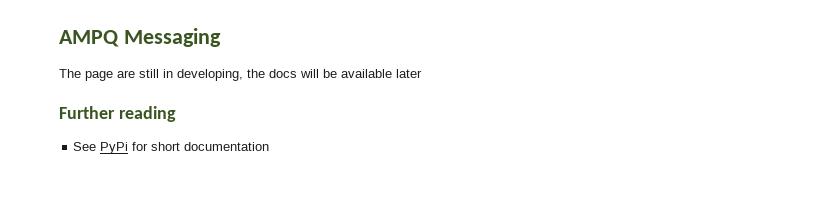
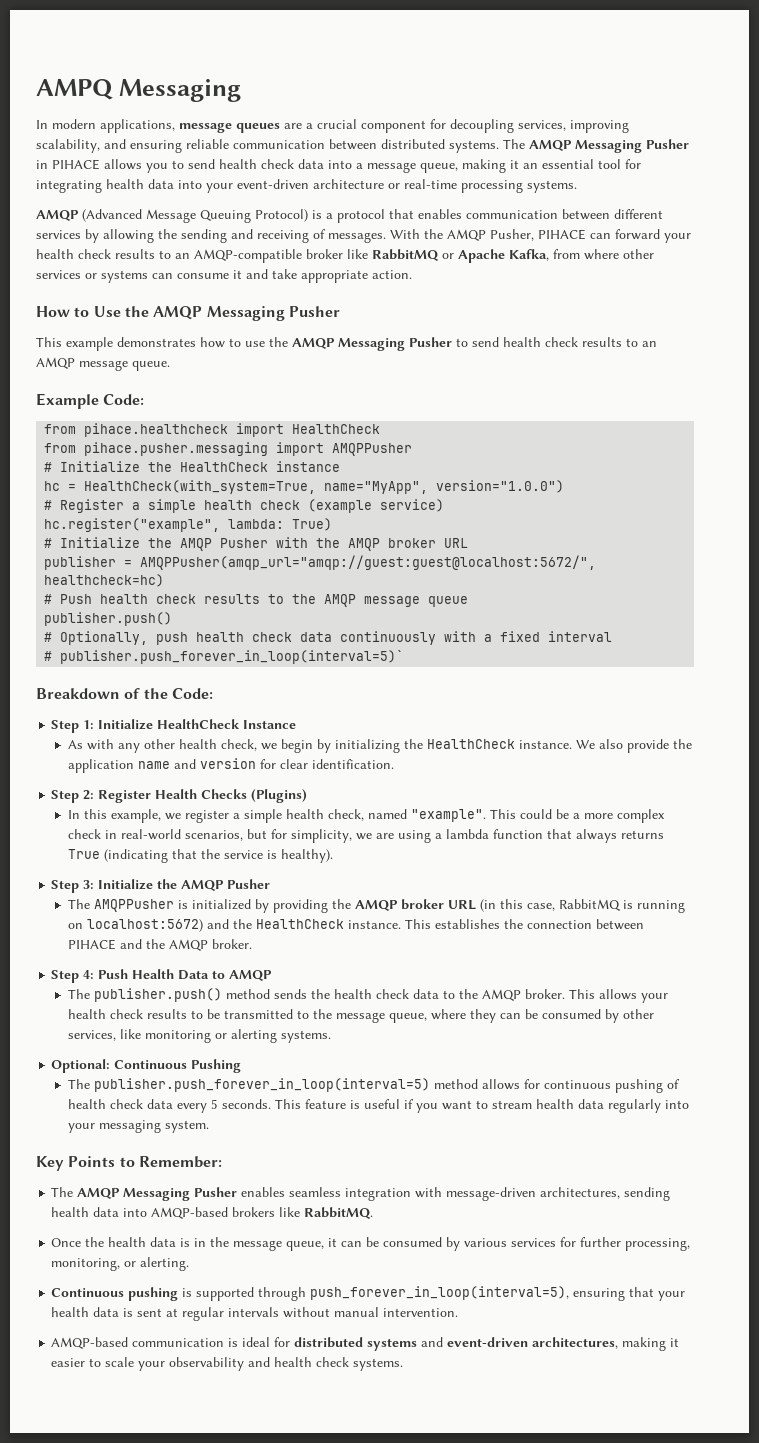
- The page are still in developing, the docs will be available later
- Further reading
- See PyPi for short documentation
+ In modern applications, message queues are a crucial component for decoupling services, improving scalability, and ensuring reliable communication between distributed systems. The AMQP Messaging Pusher in PIHACE allows you to send health check data into a message queue, making it an essential tool for integrating health data into your event-driven architecture or real-time processing systems.
+ AMQP (Advanced Message Queuing Protocol) is a protocol that enables communication between different services by allowing the sending and receiving of messages. With the AMQP Pusher, PIHACE can forward your health check results to an AMQP-compatible broker like RabbitMQ or Apache Kafka, from where other services or systems can consume it and take appropriate action.
+ How to Use the AMQP Messaging Pusher
+ This example demonstrates how to use the AMQP Messaging Pusher to send health check results to an AMQP message queue.
+ Example Code:
+ from pihace.healthcheck import HealthCheck
+ from pihace.pusher.messaging import AMQPPusher
+ # Initialize the HealthCheck instance
+ hc = HealthCheck(with_system=True, name="MyApp", version="1.0.0")
+ # Register a simple health check (example service)
+ hc.register("example", lambda: True)
+ # Initialize the AMQP Pusher with the AMQP broker URL
+ publisher = AMQPPusher(amqp_url="amqp://guest:guest@localhost:5672/", healthcheck=hc)
+ # Push health check results to the AMQP message queue
+ publisher.push()
+ # Optionally, push health check data continuously with a fixed interval
+ # publisher.push_forever_in_loop(interval=5)`
+ Breakdown of the Code:
+ Step 1: Initialize HealthCheck Instance
+ As with any other health check, we begin by initializing the HealthCheck instance. We also provide the application name and version for clear identification.
+ Step 2: Register Health Checks (Plugins)
+ In this example, we register a simple health check, named "example". This could be a more complex check in real-world scenarios, but for simplicity, we are using a lambda function that always returns True (indicating that the service is healthy).
+ Step 3: Initialize the AMQP Pusher
+ The AMQPPusher is initialized by providing the AMQP broker URL (in this case, RabbitMQ is running on localhost:5672) and the HealthCheck instance. This establishes the connection between PIHACE and the AMQP broker.
+ Step 4: Push Health Data to AMQP
+ The publisher.push() method sends the health check data to the AMQP broker. This allows your health check results to be transmitted to the message queue, where they can be consumed by other services, like monitoring or alerting systems.
+ Optional: Continuous Pushing
+ The publisher.push_forever_in_loop(interval=5) method allows for continuous pushing of health check data every 5 seconds. This feature is useful if you want to stream health data regularly into your messaging system.
+ Key Points to Remember:
+ The AMQP Messaging Pusher enables seamless integration with message-driven architectures, sending health data into AMQP-based brokers like RabbitMQ.
+ Once the health data is in the message queue, it can be consumed by various services for further processing, monitoring, or alerting.
+ Continuous pushing is supported through push_forever_in_loop(interval=5), ensuring that your health data is sent at regular intervals without manual intervention.
+ AMQP-based communication is ideal for distributed systems and event-driven architectures, making it easier to scale your observability and health check systems.

